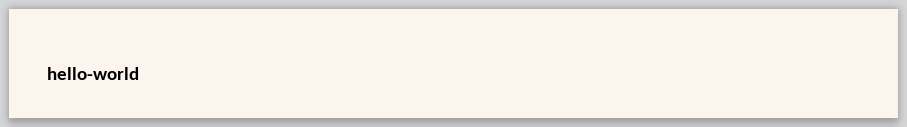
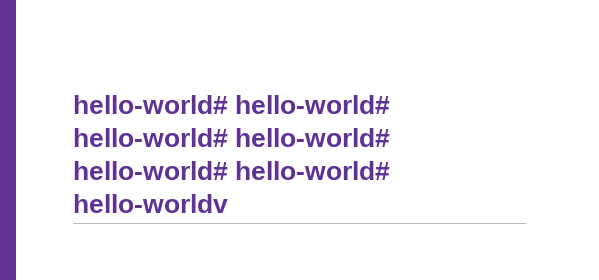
- hello-world
+ hello-world# hello-world# hello-world# hello-world# hello-world# hello-world# hello-worldv

